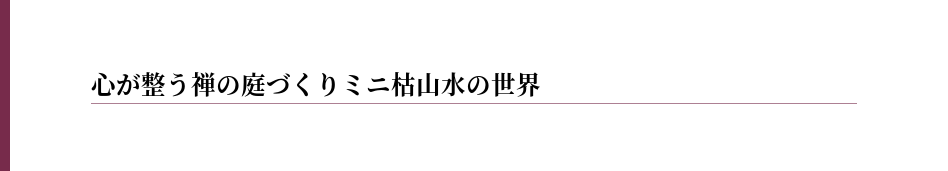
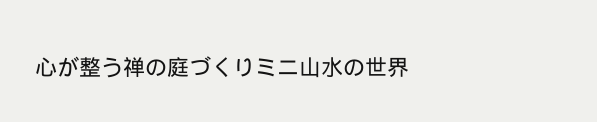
- 心が整う禅の庭づくりミニ枯山水の世界
+ 心が整う禅の庭づくりミニ山水の世界

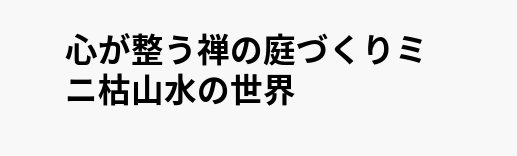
- 心が整う禅の庭づくりミニ山水の世界
+ 心が整う禅の庭づくりミニ枯山水の世界

